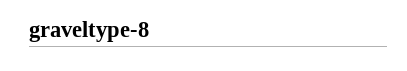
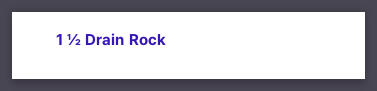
- graveltype-8
+ 1 ½ Drain Rock

